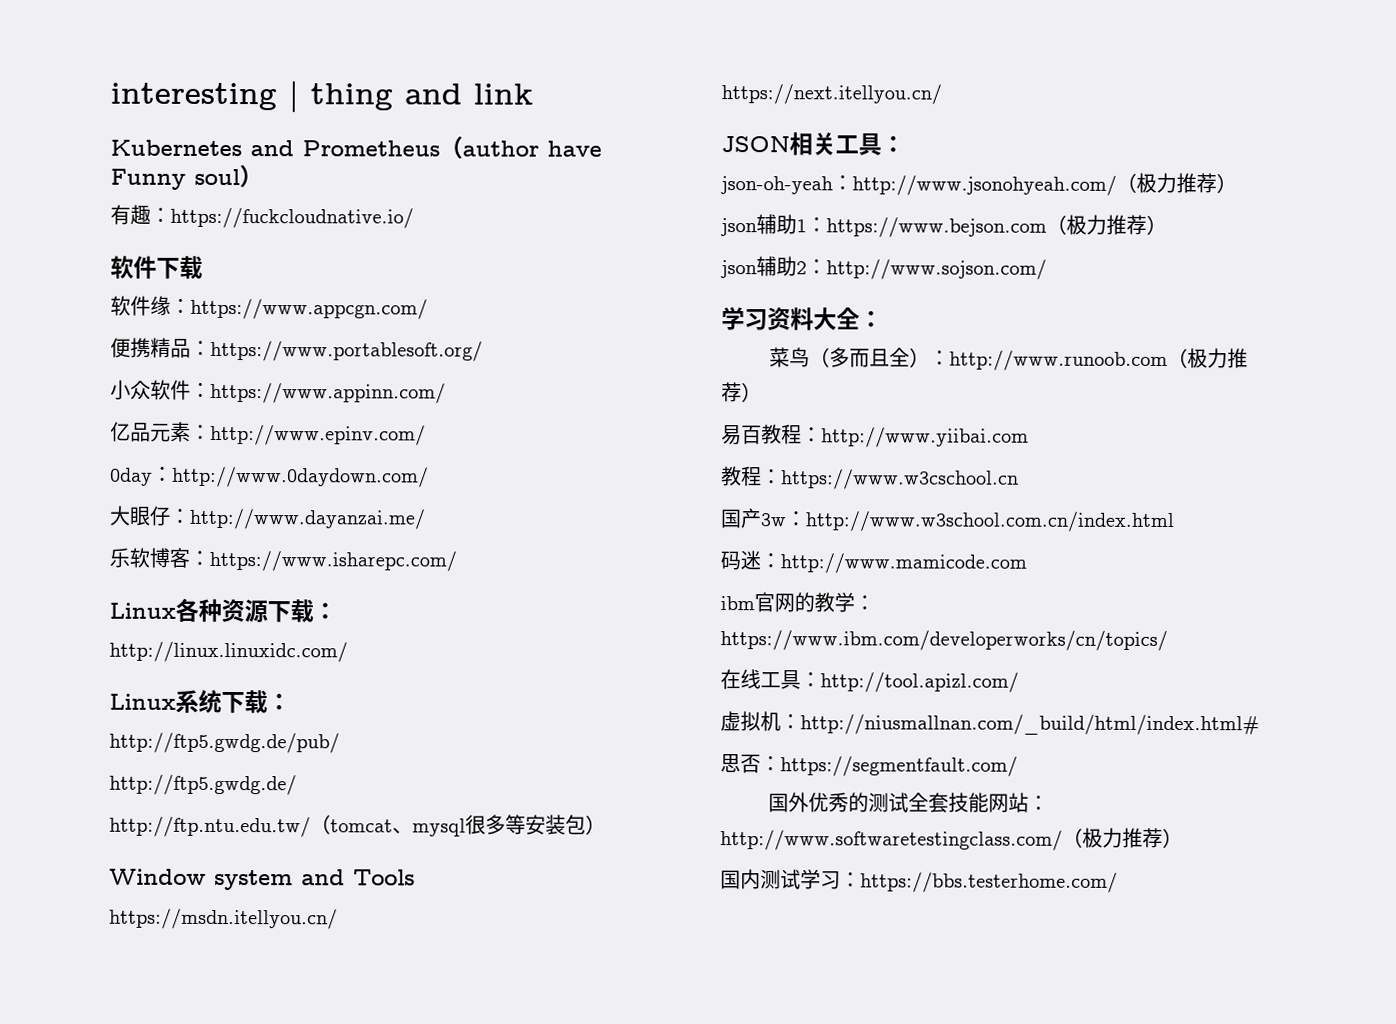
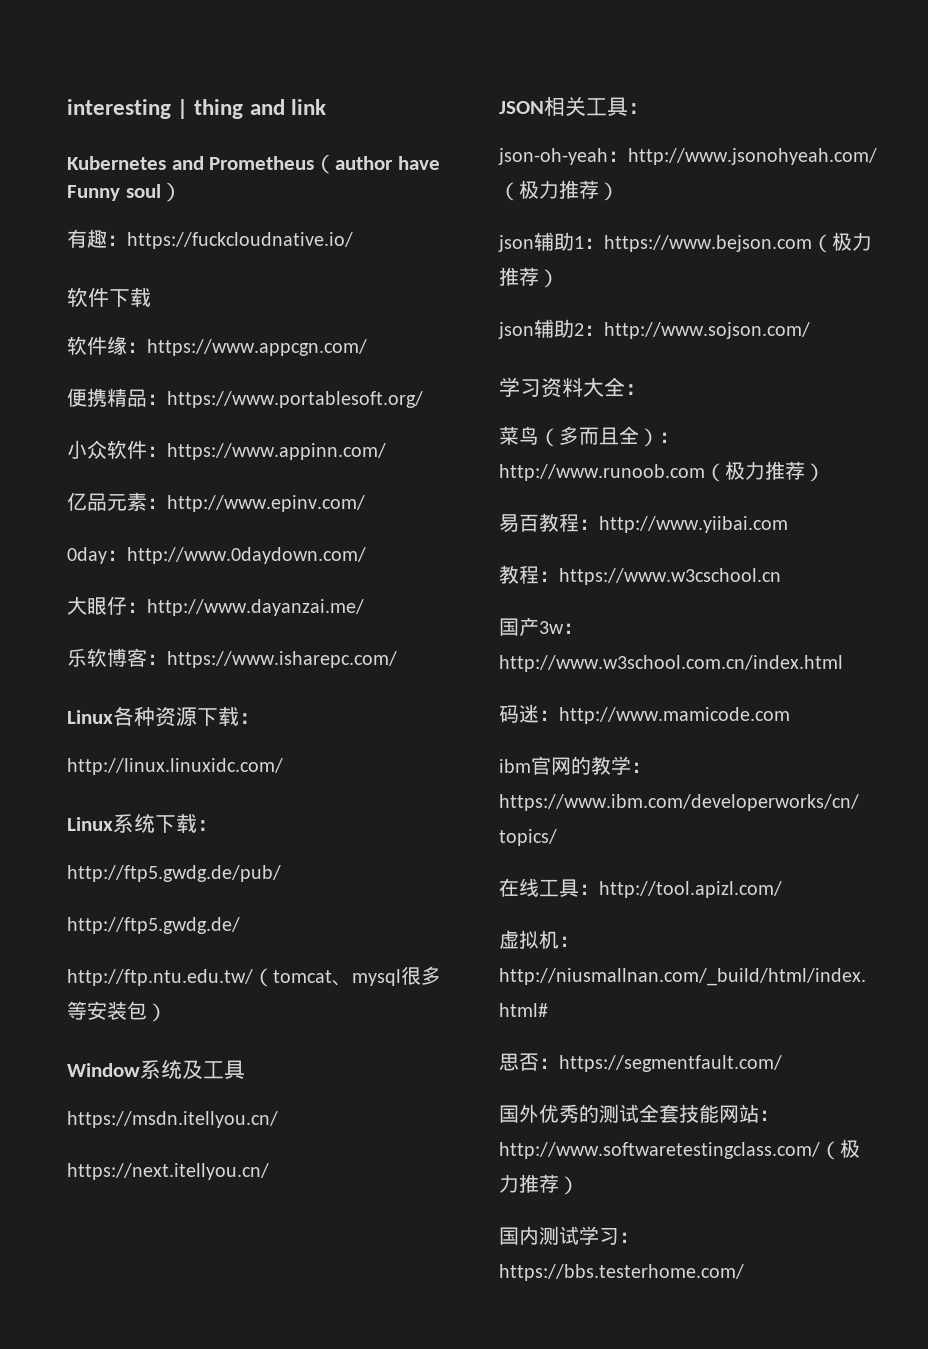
- Window system and Tools
+ Window系统及工具

